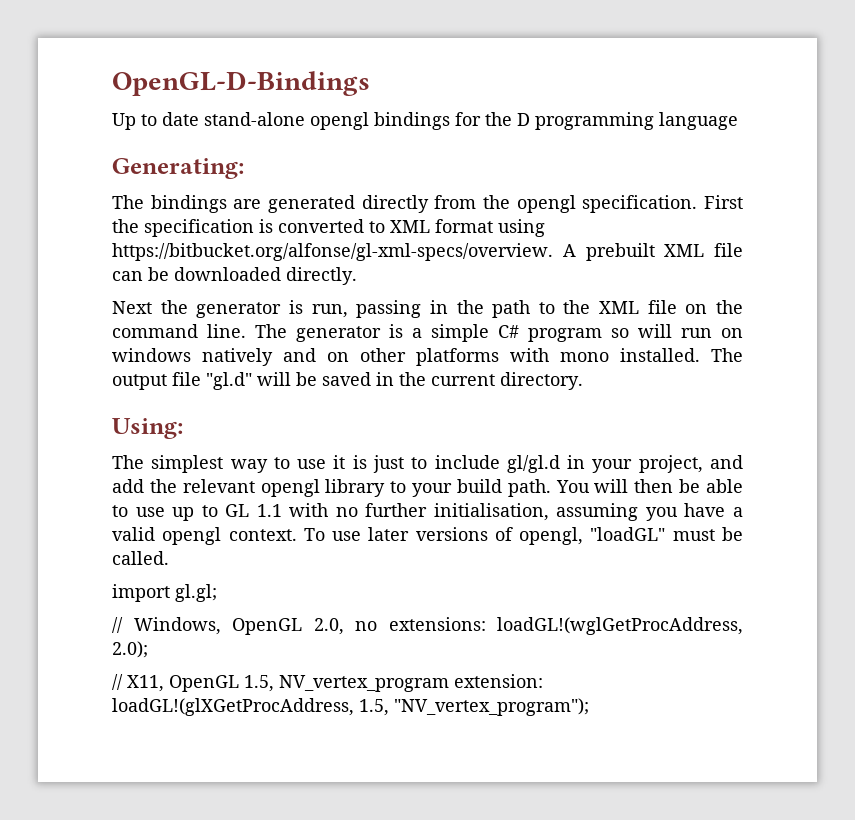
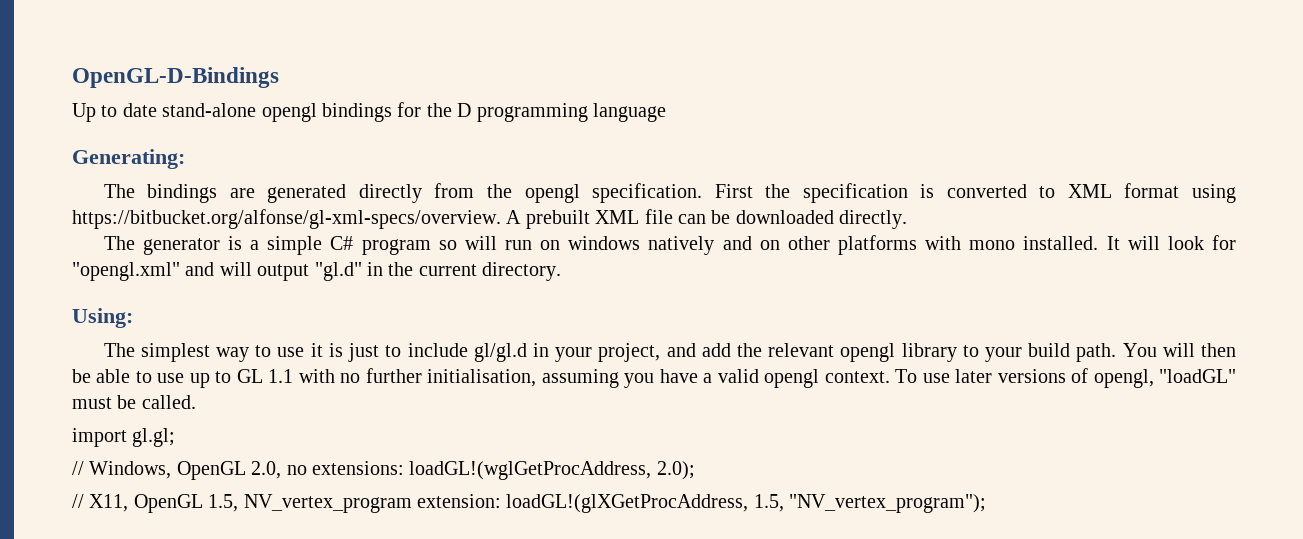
- Next the generator is run, passing in the path to the XML file on the command line.
- The output file "gl.d" will be saved in the current directory.
+ It will look for "opengl.xml" and will output "gl.d" in the current directory.

